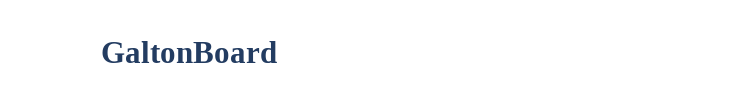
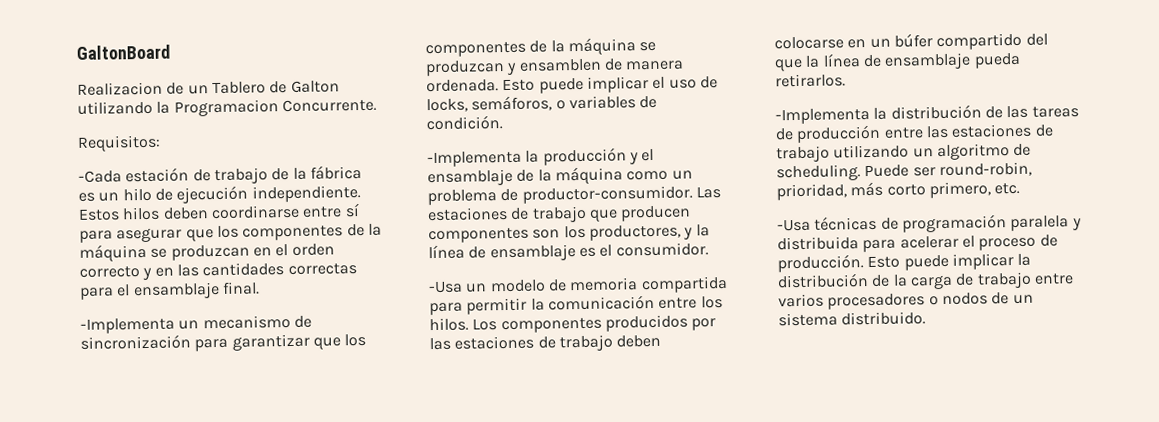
+ Realizacion de un Tablero de Galton utilizando la Programacion Concurrente.
+ Requisitos:
+ -Cada estación de trabajo de la fábrica es un hilo de ejecución independiente. Estos hilos deben coordinarse entre sí para asegurar que los componentes de la máquina se produzcan en el orden correcto y en las cantidades correctas para el ensamblaje final.
+ -Implementa un mecanismo de sincronización para garantizar que los componentes de la máquina se produzcan y ensamblen de manera ordenada. Esto puede implicar el uso de locks, semáforos, o variables de condición.
+ -Implementa la producción y el ensamblaje de la máquina como un problema de productor-consumidor. Las estaciones de trabajo que producen componentes son los productores, y la línea de ensamblaje es el consumidor.
+ -Usa un modelo de memoria compartida para permitir la comunicación entre los hilos. Los componentes producidos por las estaciones de trabajo deben colocarse en un búfer compartido del que la línea de ensamblaje pueda retirarlos.
+ -Implementa la distribución de las tareas de producción entre las estaciones de trabajo utilizando un algoritmo de scheduling. Puede ser round-robin, prioridad, más corto primero, etc.
+ -Usa técnicas de programación paralela y distribuida para acelerar el proceso de producción. Esto puede implicar la distribución de la carga de trabajo entre varios procesadores o nodos de un sistema distribuido.

